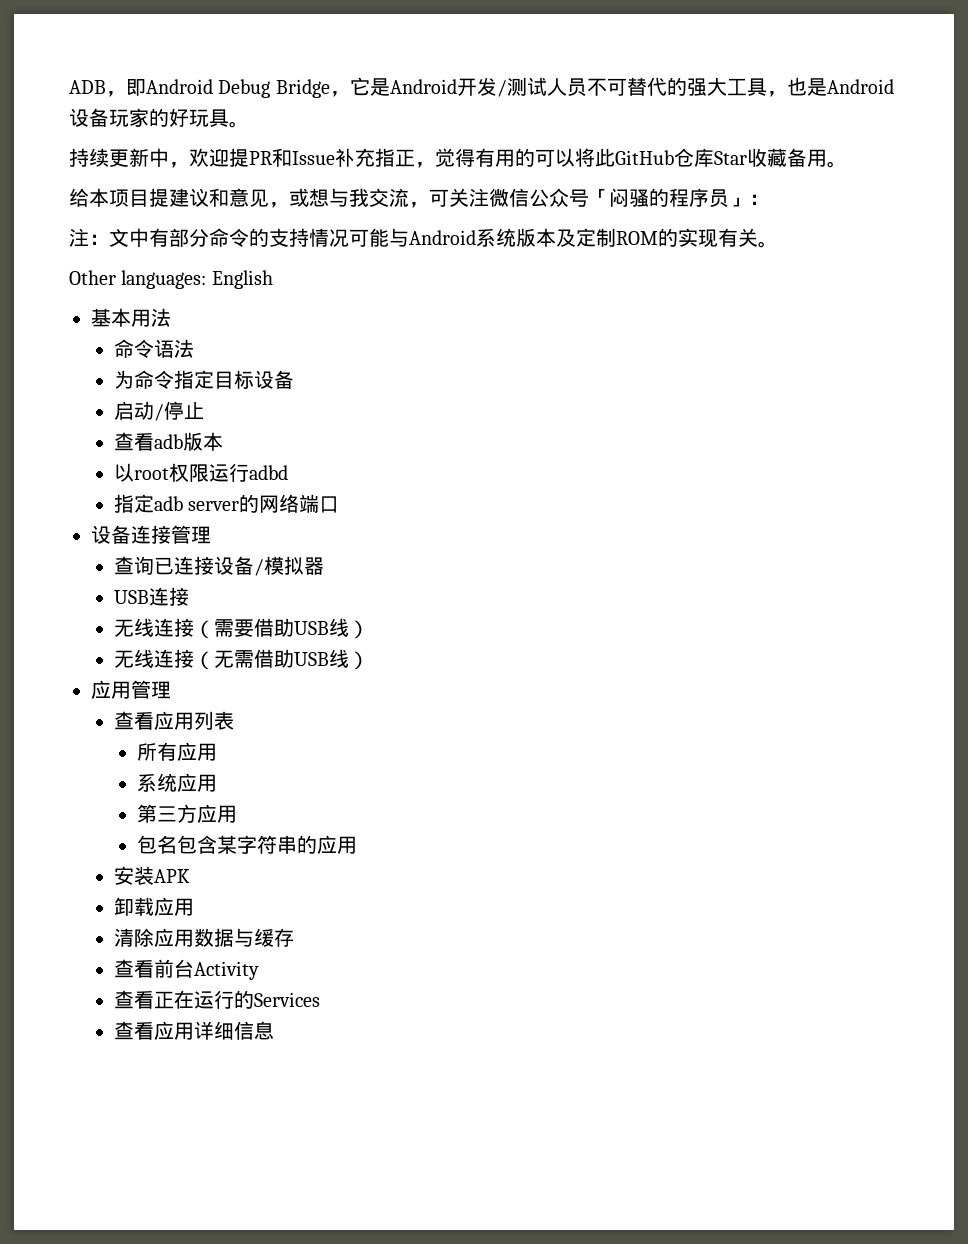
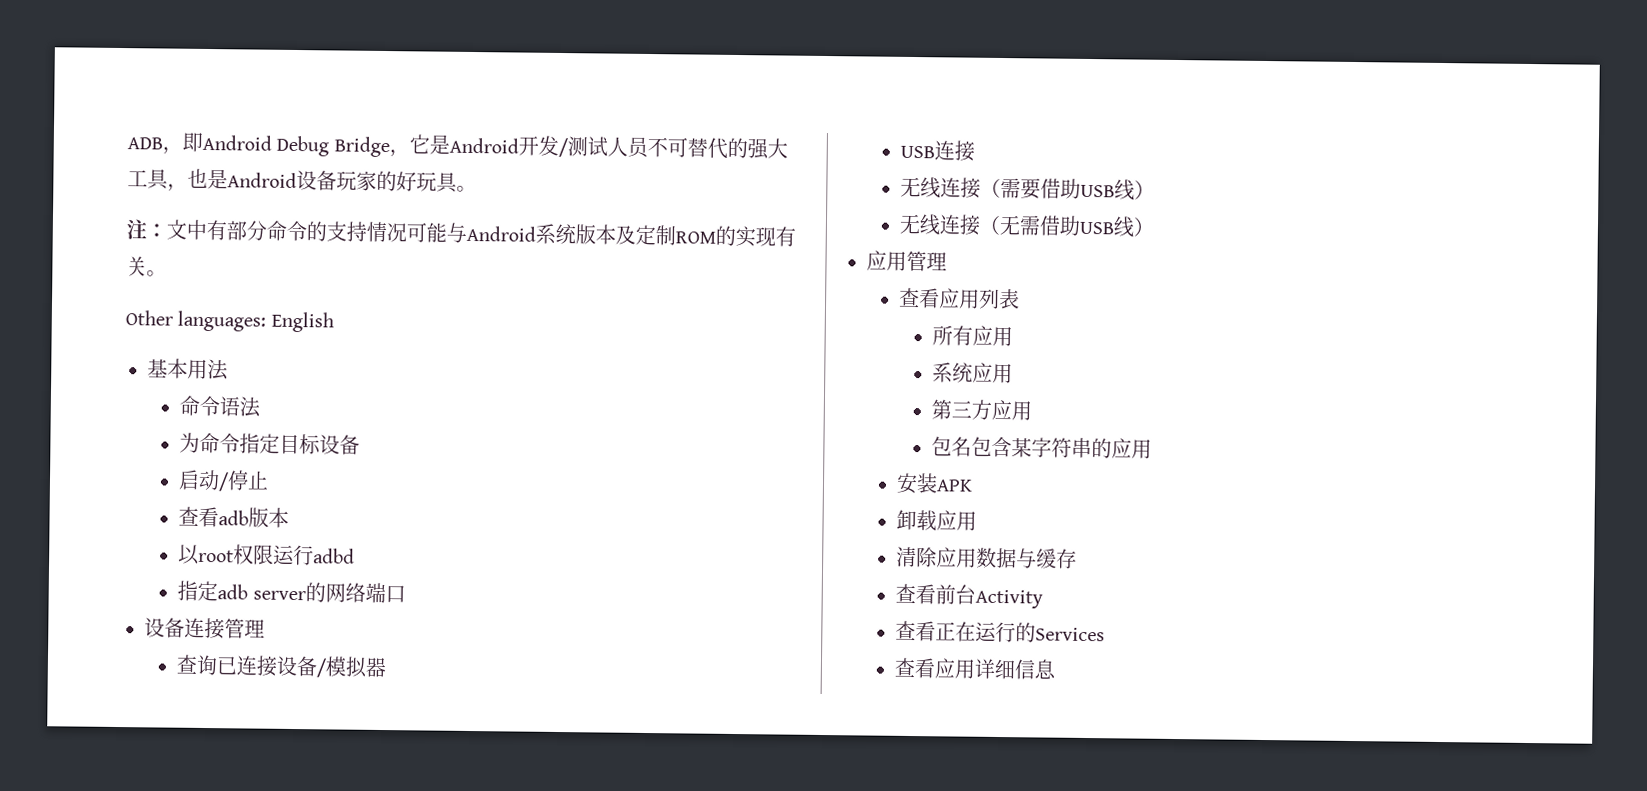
- 持续更新中，欢迎提PR和Issue补充指正，觉得有用的可以将此GitHub仓库Star收藏备用。
- 给本项目提建议和意见，或想与我交流，可关注微信公众号「闷骚的程序员」：

